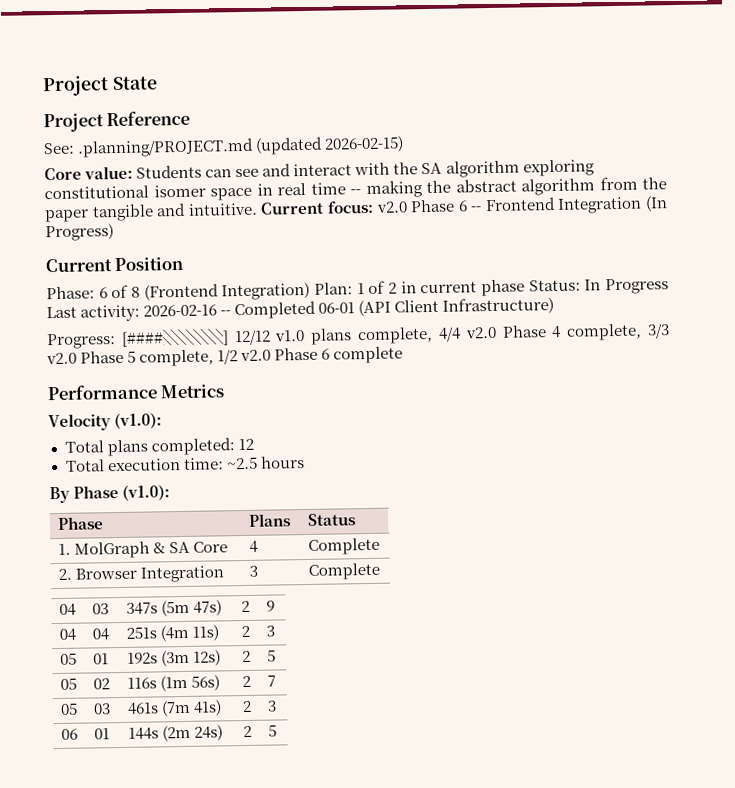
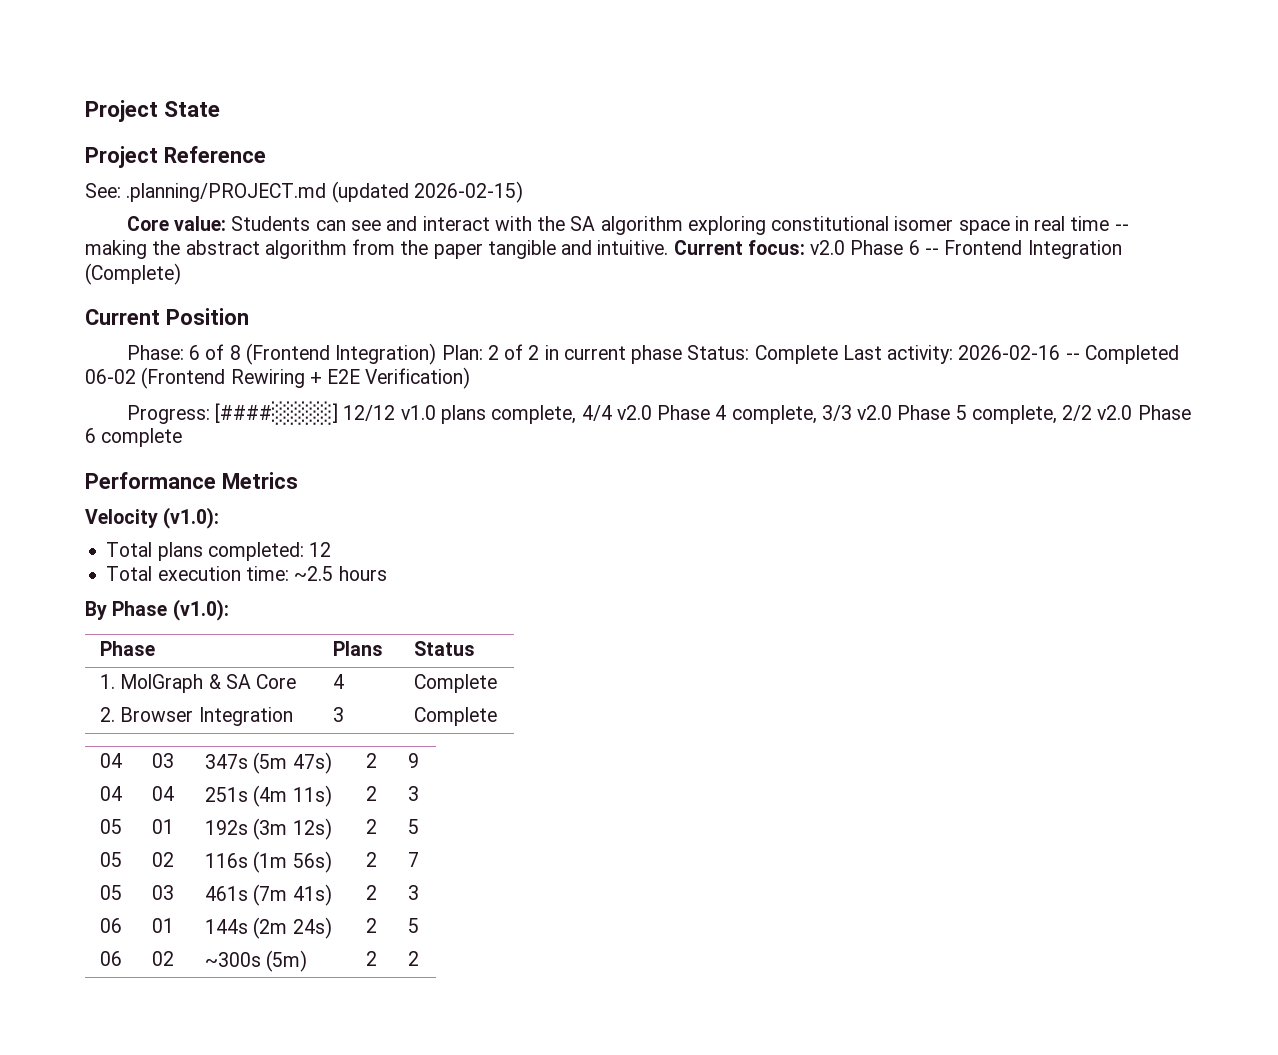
- Current focus: v2.0 Phase 6 -- Frontend Integration (In Progress)
+ Current focus: v2.0 Phase 6 -- Frontend Integration (Complete)
- Phase: 6 of 8 (Frontend Integration) Plan: 1 of 2 in current phase Status: In Progress Last activity: 2026-02-16 -- Completed 06-01 (API Client Infrastructure)
+ Phase: 6 of 8 (Frontend Integration) Plan: 2 of 2 in current phase Status: Complete Last activity: 2026-02-16 -- Completed 06-02 (Frontend Rewiring + E2E Verification)
- Progress: [####░░░░] 12/12 v1.0 plans complete, 4/4 v2.0 Phase 4 complete, 3/3 v2.0 Phase 5 complete, 1/2 v2.0 Phase 6 complete
+ Progress: [####░░░░] 12/12 v1.0 plans complete, 4/4 v2.0 Phase 4 complete, 3/3 v2.0 Phase 5 complete, 2/2 v2.0 Phase 6 complete
+ 06 | 02 | ~300s (5m) | 2 | 2

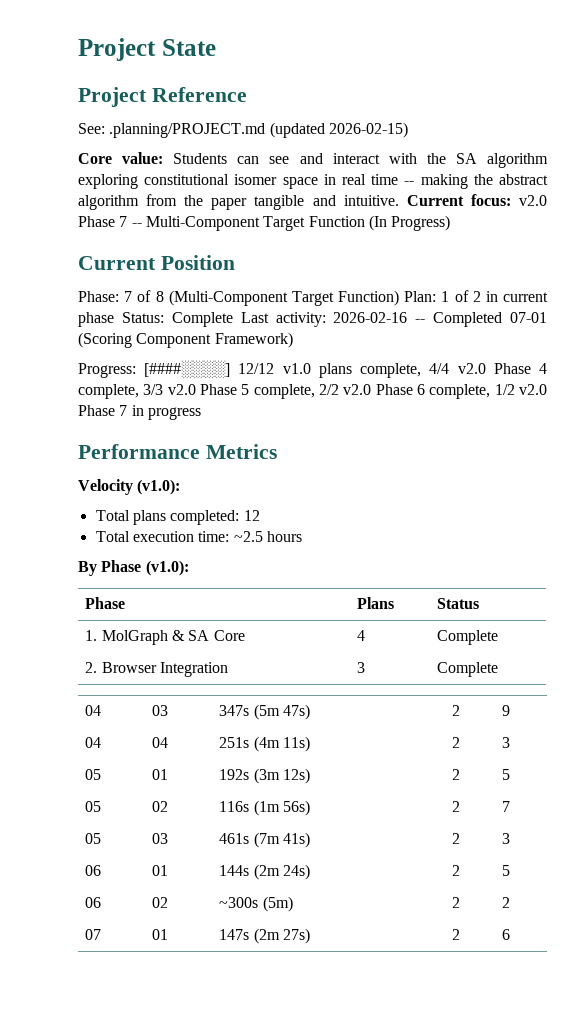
- Current focus: v2.0 Phase 6 -- Frontend Integration (Complete)
+ Current focus: v2.0 Phase 7 -- Multi-Component Target Function (In Progress)
- Phase: 6 of 8 (Frontend Integration) Plan: 2 of 2 in current phase Status: Complete Last activity: 2026-02-16 -- Completed 06-02 (Frontend Rewiring + E2E Verification)
+ Phase: 7 of 8 (Multi-Component Target Function) Plan: 1 of 2 in current phase Status: Complete Last activity: 2026-02-16 -- Completed 07-01 (Scoring Component Framework)
- Progress: [####░░░░] 12/12 v1.0 plans complete, 4/4 v2.0 Phase 4 complete, 3/3 v2.0 Phase 5 complete, 2/2 v2.0 Phase 6 complete
+ Progress: [####░░░░] 12/12 v1.0 plans complete, 4/4 v2.0 Phase 4 complete, 3/3 v2.0 Phase 5 complete, 2/2 v2.0 Phase 6 complete, 1/2 v2.0 Phase 7 in progress
+ 07 | 01 | 147s (2m 27s) | 2 | 6

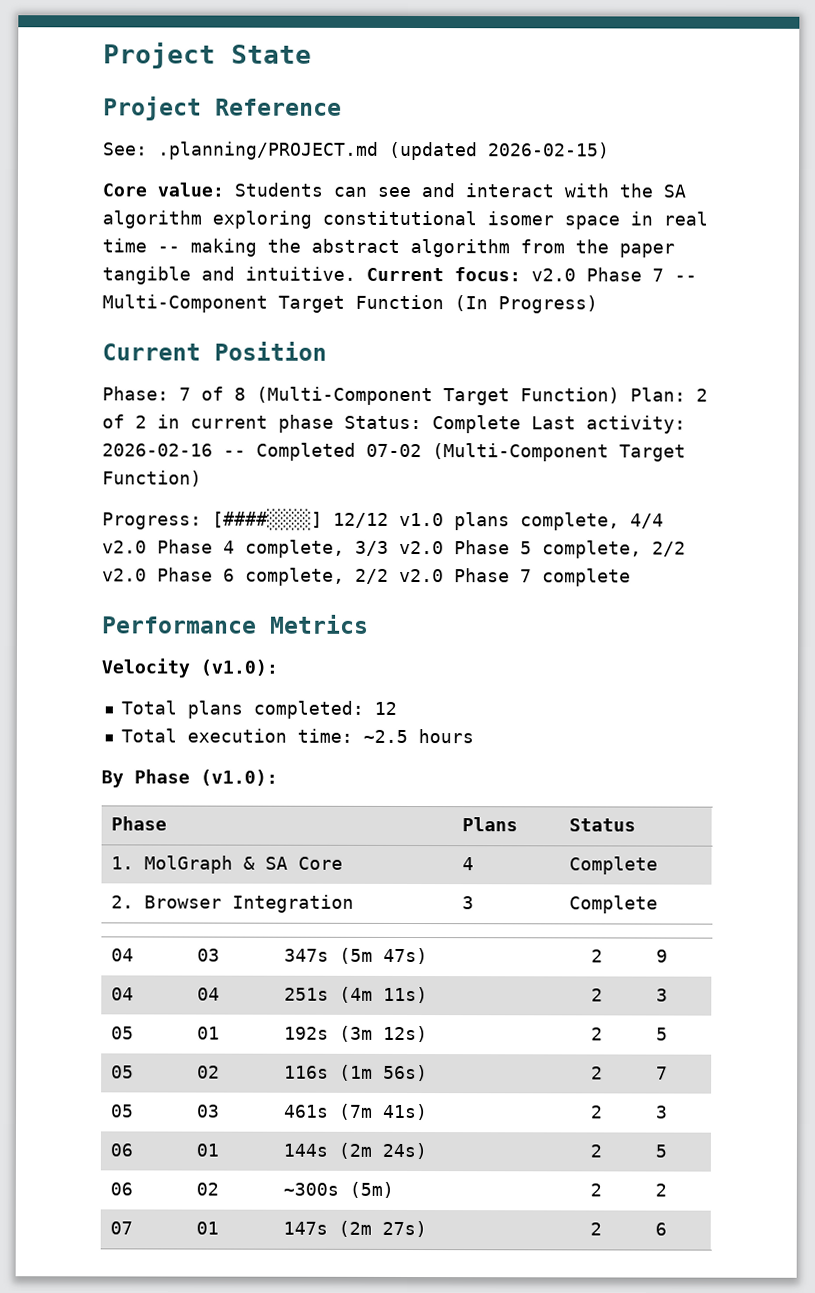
- Phase: 7 of 8 (Multi-Component Target Function) Plan: 1 of 2 in current phase Status: Complete Last activity: 2026-02-16 -- Completed 07-01 (Scoring Component Framework)
+ Phase: 7 of 8 (Multi-Component Target Function) Plan: 2 of 2 in current phase Status: Complete Last activity: 2026-02-16 -- Completed 07-02 (Multi-Component Target Function)
- Progress: [####░░░░] 12/12 v1.0 plans complete, 4/4 v2.0 Phase 4 complete, 3/3 v2.0 Phase 5 complete, 2/2 v2.0 Phase 6 complete, 1/2 v2.0 Phase 7 in progress
+ Progress: [####░░░░] 12/12 v1.0 plans complete, 4/4 v2.0 Phase 4 complete, 3/3 v2.0 Phase 5 complete, 2/2 v2.0 Phase 6 complete, 2/2 v2.0 Phase 7 complete

